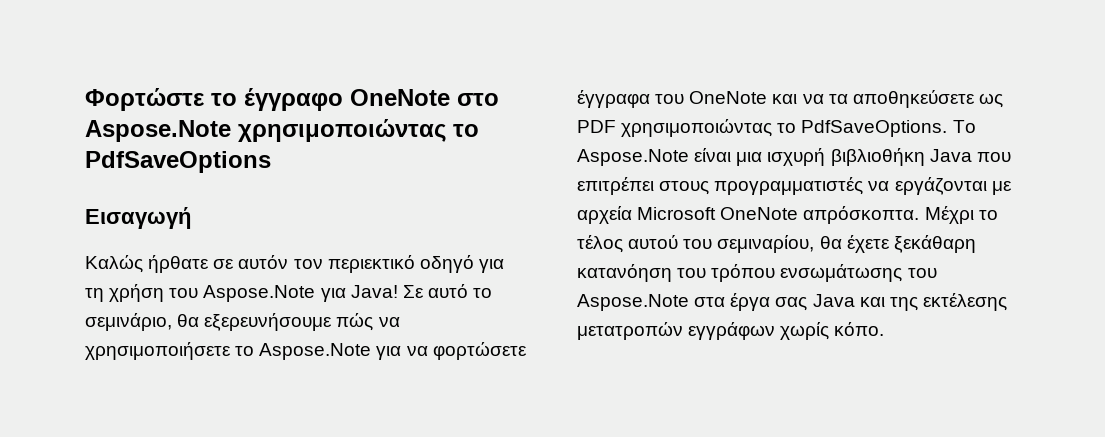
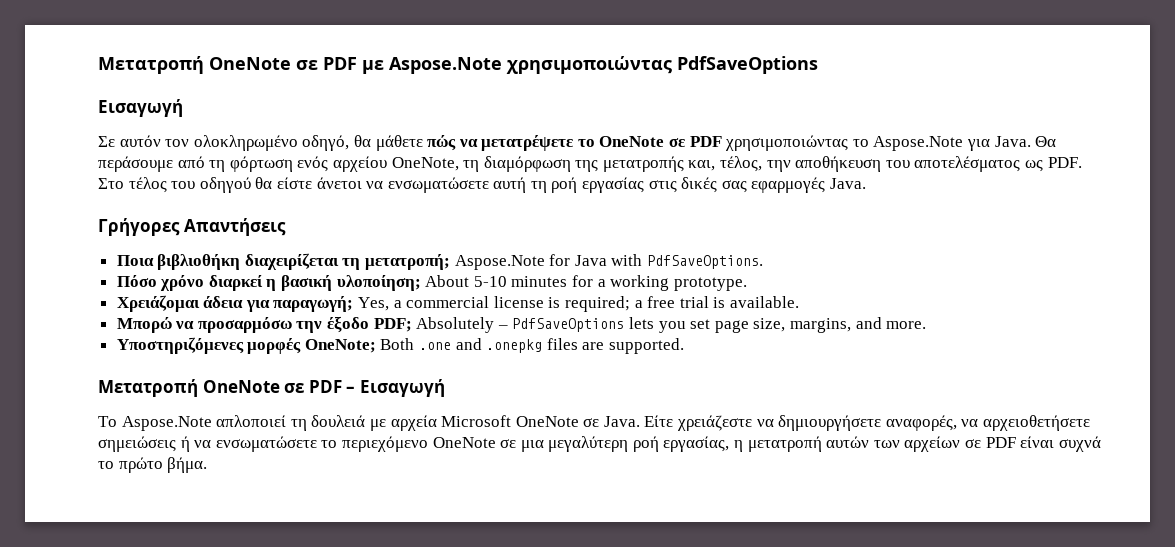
- Φορτώστε το έγγραφο OneNote στο Aspose.Note χρησιμοποιώντας το PdfSaveOptions
+ Μετατροπή OneNote σε PDF με Aspose.Note χρησιμοποιώντας PdfSaveOptions
- Καλώς ήρθατε σε αυτόν τον περιεκτικό οδηγό για τη χρήση του Aspose.Note για Java! Σε αυτό το σεμινάριο, θα εξερευνήσουμε πώς να χρησιμοποιήσετε το Aspose.Note για να φορτώσετε έγγραφα του OneNote και να τα αποθηκεύσετε ως PDF χρησιμοποιώντας το PdfSaveOptions. Το Aspose.Note είναι μια ισχυρή βιβλιοθήκη Java που επιτρέπει στους προγραμματιστές να εργάζονται με αρχεία Microsoft OneNote απρόσκοπτα. Μέχρι το τέλος αυτού του σεμιναρίου, θα έχετε ξεκάθαρη κατανόηση του τρόπου ενσωμάτωσης του Aspose.Note στα έργα σας Java και της εκτέλεσης μετατροπών εγγράφων χωρίς κόπο.
+ Σε αυτόν τον ολοκληρωμένο οδηγό, θα μάθετε πώς να μετατρέψετε το OneNote σε PDF χρησιμοποιώντας το Aspose.Note για Java. Θα περάσουμε από τη φόρτωση ενός αρχείου OneNote, τη διαμόρφωση της μετατροπής και, τέλος, την αποθήκευση του αποτελέσματος ως PDF. Στο τέλος του οδηγού θα είστε άνετοι να ενσωματώσετε αυτή τη ροή εργασίας στις δικές σας εφαρμογές Java.
+ Γρήγορες Απαντήσεις
+ Ποια βιβλιοθήκη διαχειρίζεται τη μετατροπή; Aspose.Note for Java with PdfSaveOptions.
+ Πόσο χρόνο διαρκεί η βασική υλοποίηση; About 5‑10 minutes for a working prototype.
+ Χρειάζομαι άδεια για παραγωγή; Yes, a commercial license is required; a free trial is available.
+ Μπορώ να προσαρμόσω την έξοδο PDF; Absolutely – PdfSaveOptions lets you set page size, margins, and more.
+ Υποστηριζόμενες μορφές OneNote; Both .one and .onepkg files are supported.
+ Μετατροπή OneNote σε PDF – Εισαγωγή
+ Το Aspose.Note απλοποιεί τη δουλειά με αρχεία Microsoft OneNote σε Java. Είτε χρειάζεστε να δημιουργήσετε αναφορές, να αρχειοθετήσετε σημειώσεις ή να ενσωματώσετε το περιεχόμενο OneNote σε μια μεγαλύτερη ροή εργασίας, η μετατροπή αυτών των αρχείων σε PDF είναι συχνά το πρώτο βήμα.

